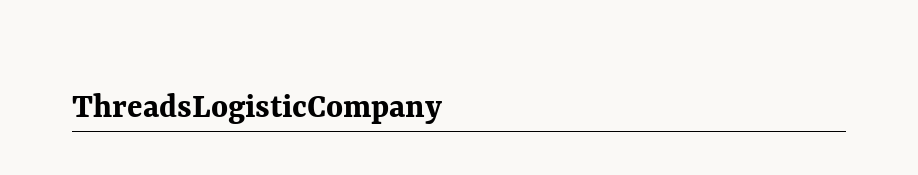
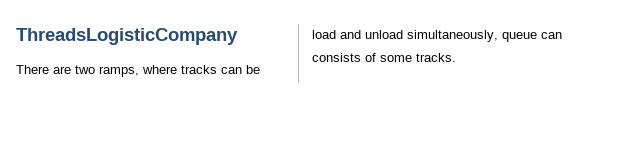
+ There are two ramps, where tracks can be load and unload simultaneously, queue can consists of some tracks.

